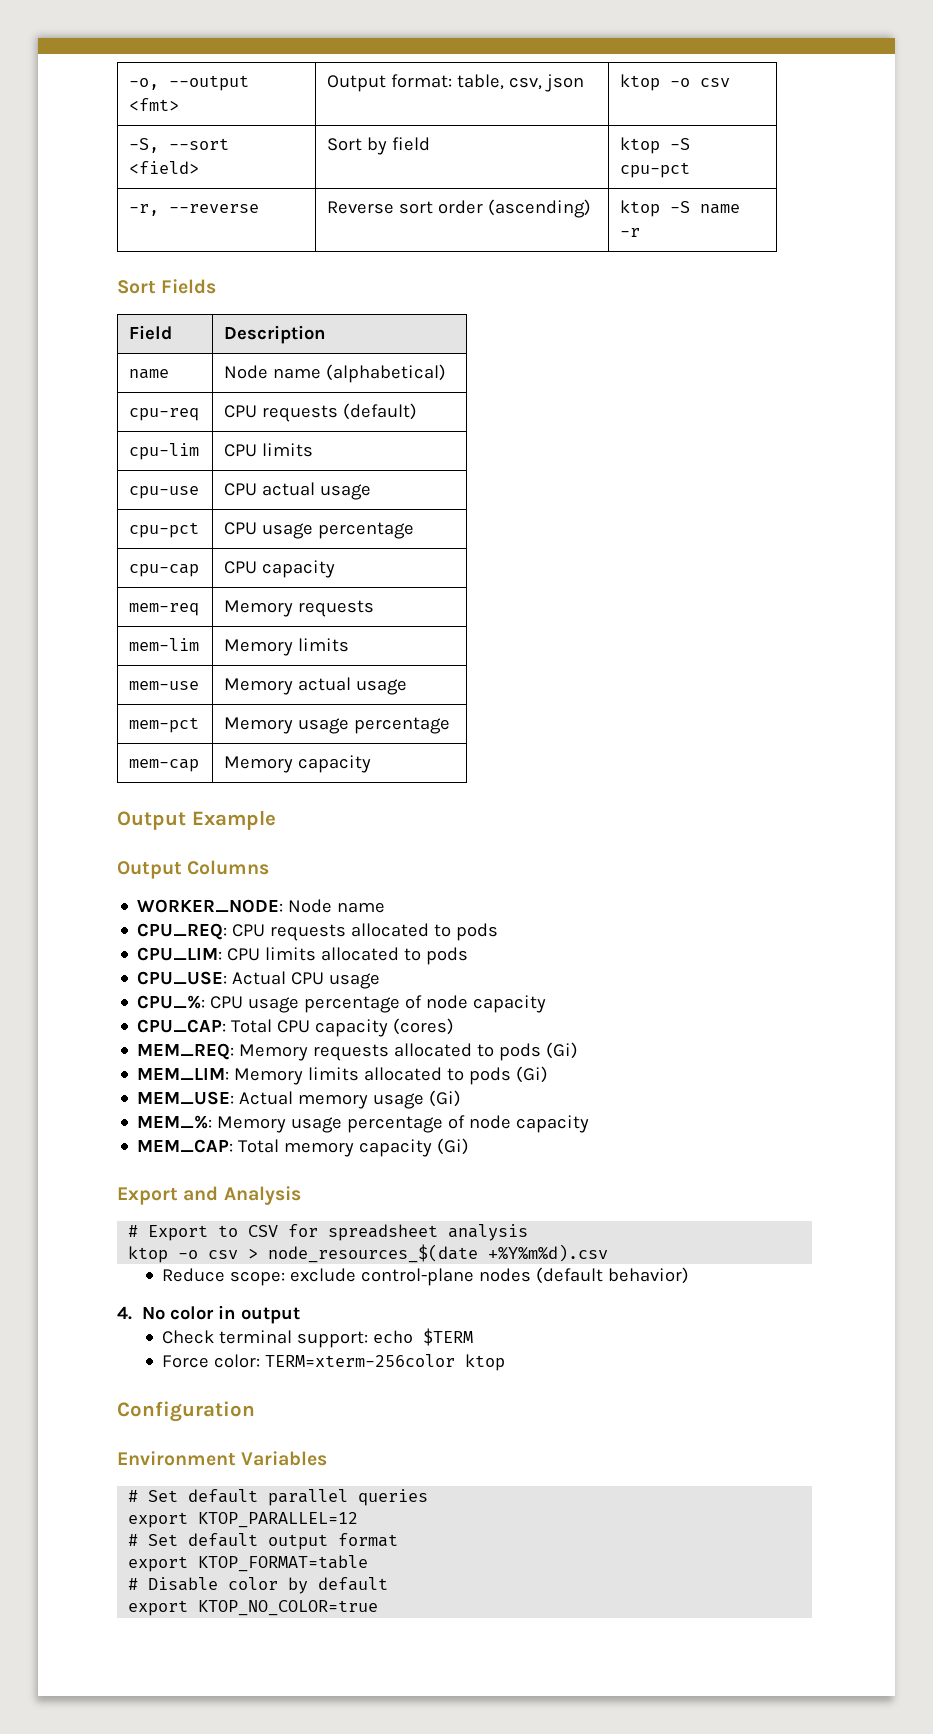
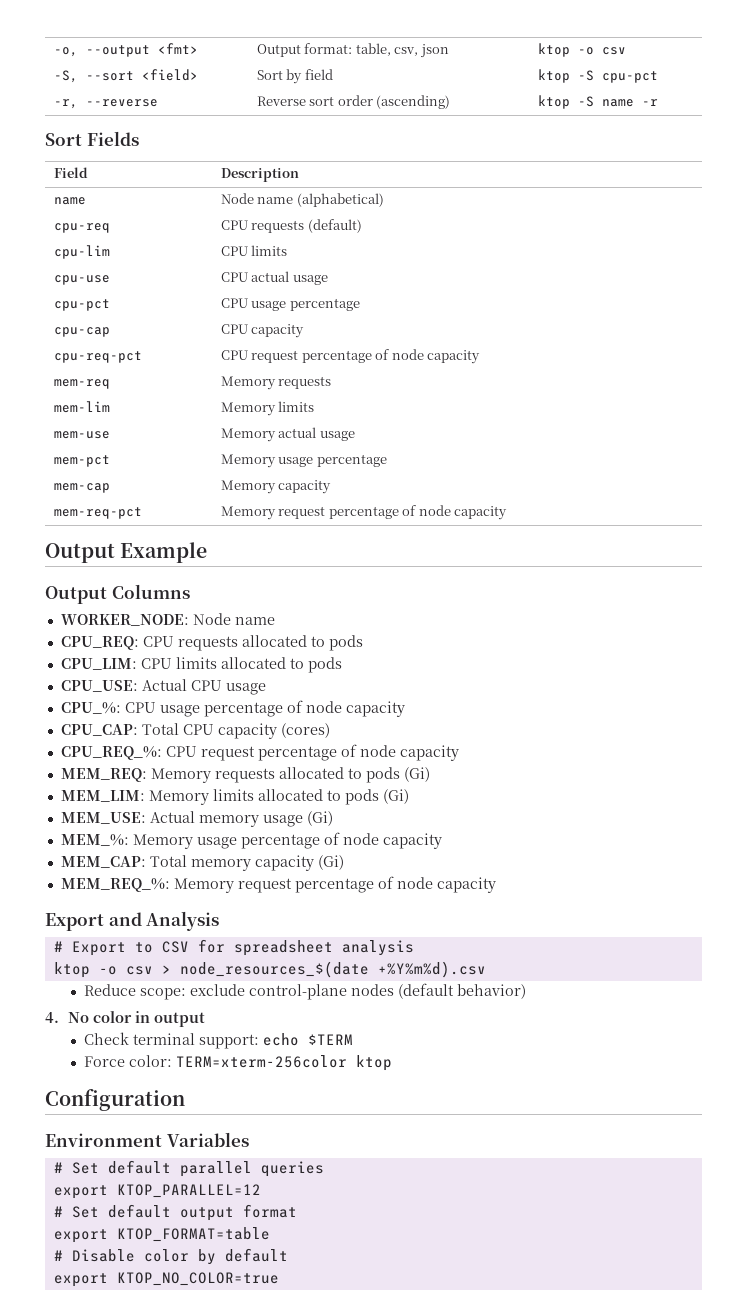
+ cpu-req-pct | CPU request percentage of node capacity
+ mem-req-pct | Memory request percentage of node capacity
+ CPU_REQ_%: CPU request percentage of node capacity
+ MEM_REQ_%: Memory request percentage of node capacity

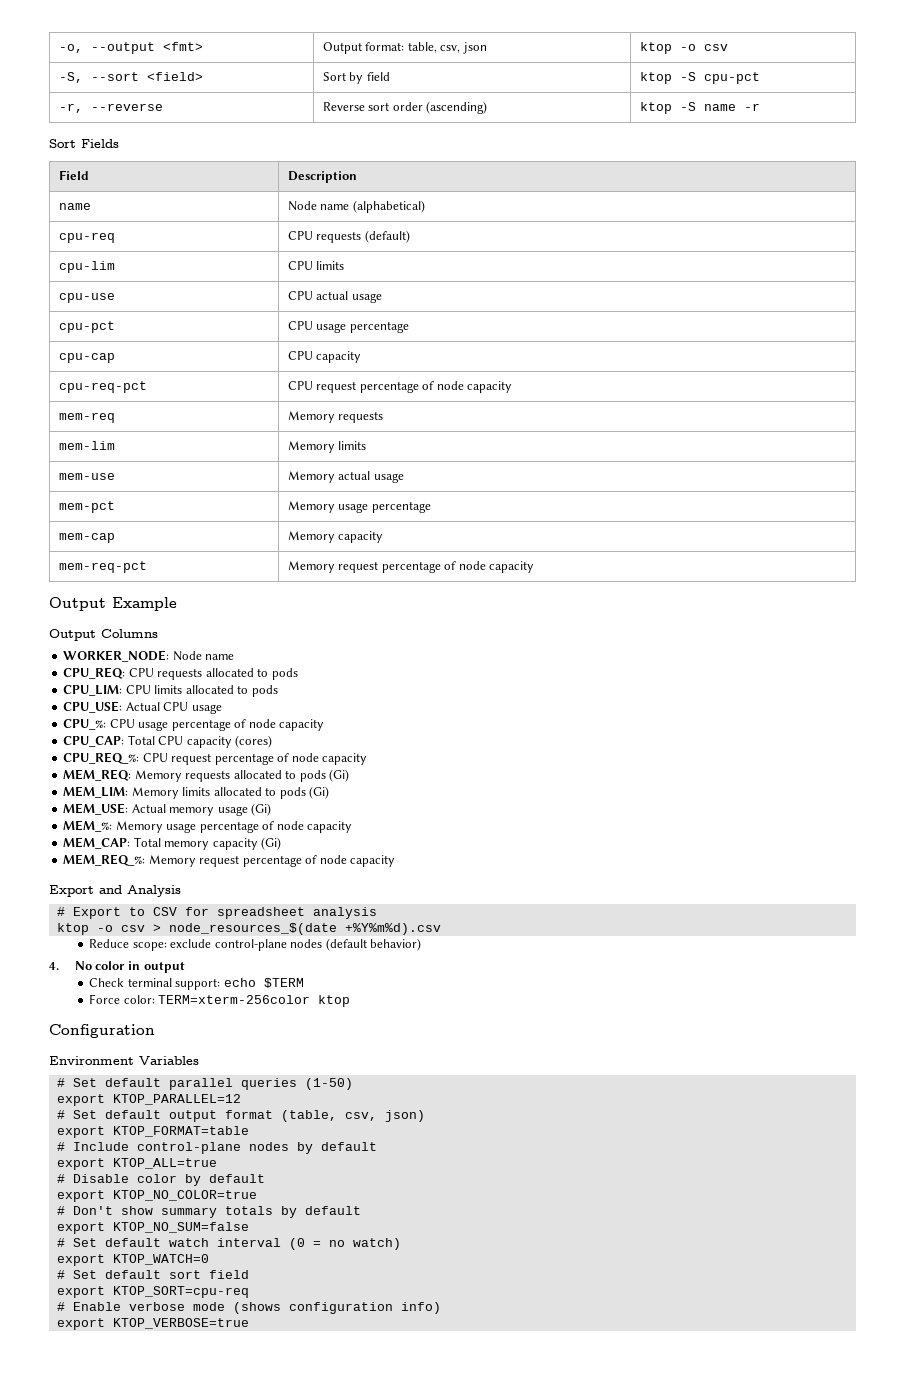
- # Set default parallel queries
+ # Set default parallel queries (1-50)
- # Set default output format
+ # Set default output format (table, csv, json)
+ # Include control-plane nodes by default
+ export KTOP_ALL=true
+ # Don't show summary totals by default
+ export KTOP_NO_SUM=false
+ # Set default watch interval (0 = no watch)
+ export KTOP_WATCH=0
+ # Set default sort field
+ export KTOP_SORT=cpu-req
+ # Enable verbose mode (shows configuration info)
+ export KTOP_VERBOSE=true

